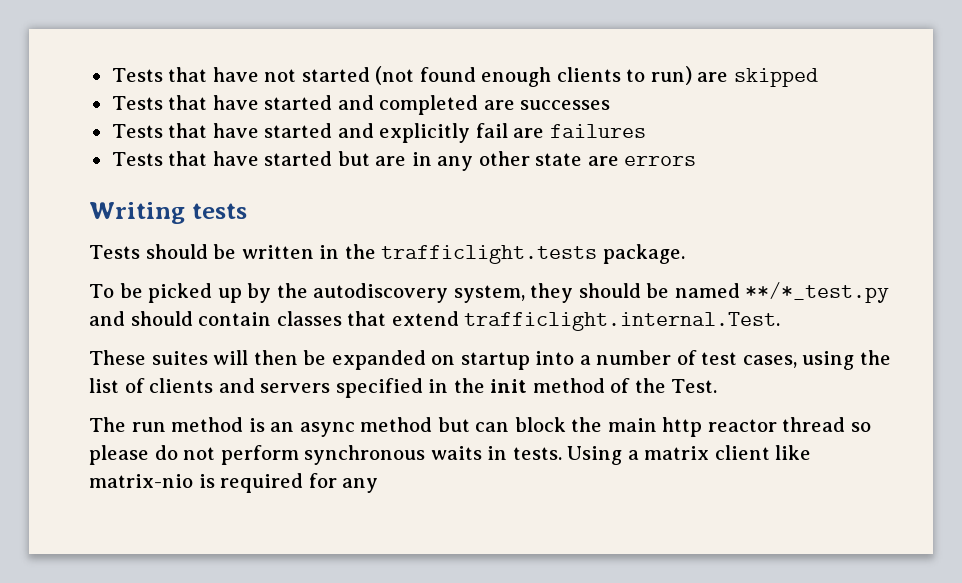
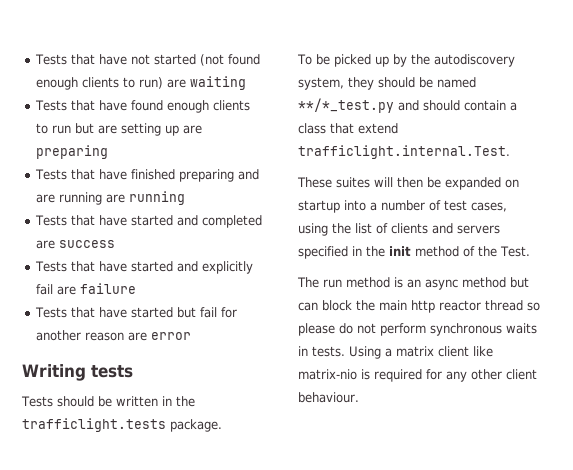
- Tests that have not started (not found enough clients to run) are skipped
+ Tests that have not started (not found enough clients to run) are waiting
+ Tests that have found enough clients to run but are setting up are preparing
+ Tests that have finished preparing and are running are running
- Tests that have started and completed are successes
+ Tests that have started and completed are success
- Tests that have started and explicitly fail are failures
+ Tests that have started and explicitly fail are failure
- Tests that have started but are in any other state are errors
+ Tests that have started but fail for another reason are error
- To be picked up by the autodiscovery system, they should be named **/*_test.py and should contain classes that extend trafficlight.internal.Test.
+ To be picked up by the autodiscovery system, they should be named **/*_test.py and should contain a class that extend trafficlight.internal.Test.
- Using a matrix client like matrix-nio is required for any
+ Using a matrix client like matrix-nio is required for any other client behaviour.

